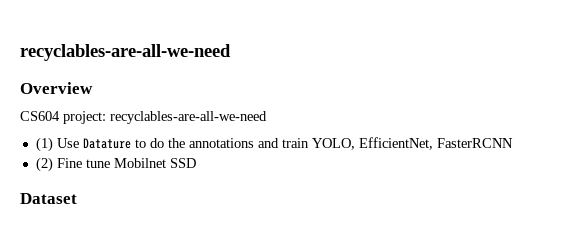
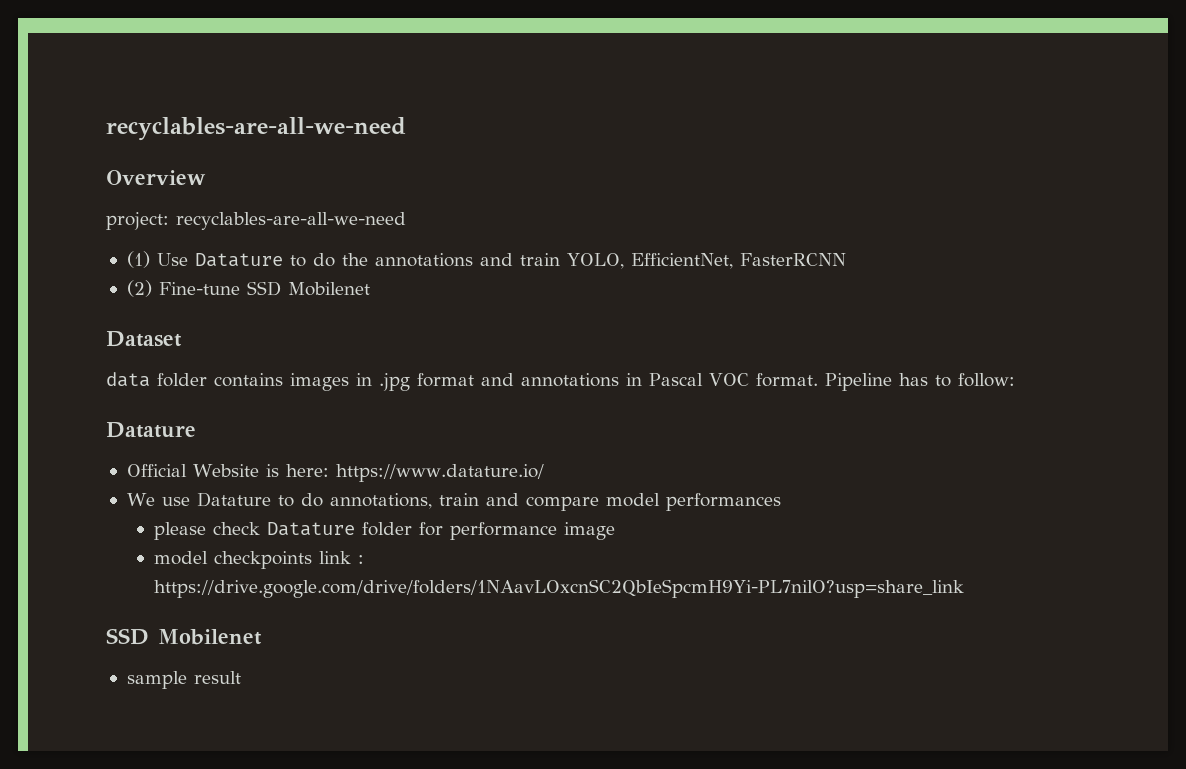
- CS604 project: recyclables-are-all-we-need
+ project: recyclables-are-all-we-need
- (2) Fine tune Mobilnet SSD
+ (2) Fine-tune SSD Mobilenet
+ data folder contains images in .jpg format and annotations in Pascal VOC format. Pipeline has to follow:
+ Datature
+ Official Website is here: https://www.datature.io/
+ We use Datature to do annotations, train and compare model performances
+ please check Datature folder for performance image
+ model checkpoints link : https://drive.google.com/drive/folders/1NAavLOxcnSC2QbIeSpcmH9Yi-PL7nilO?usp=share_link
+ SSD Mobilenet
+ sample result

